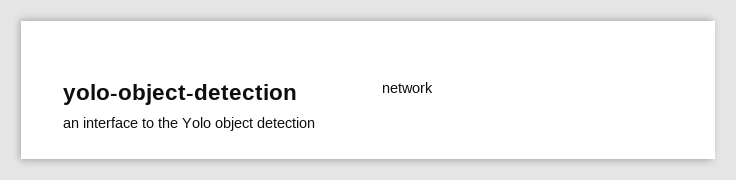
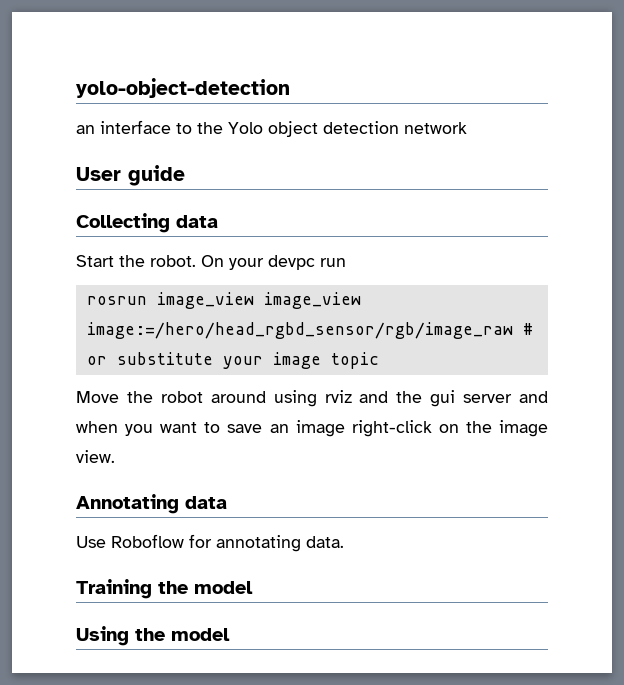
+ User guide
+ Collecting data
+ Start the robot. On your devpc run
+ rosrun image_view image_view image:=/hero/head_rgbd_sensor/rgb/image_raw # or substitute your image topic
+ Move the robot around using rviz and the gui server and when you want to save an image right-click on the image view.
+ Annotating data
+ Use Roboflow for annotating data.
+ Training the model
+ Using the model

